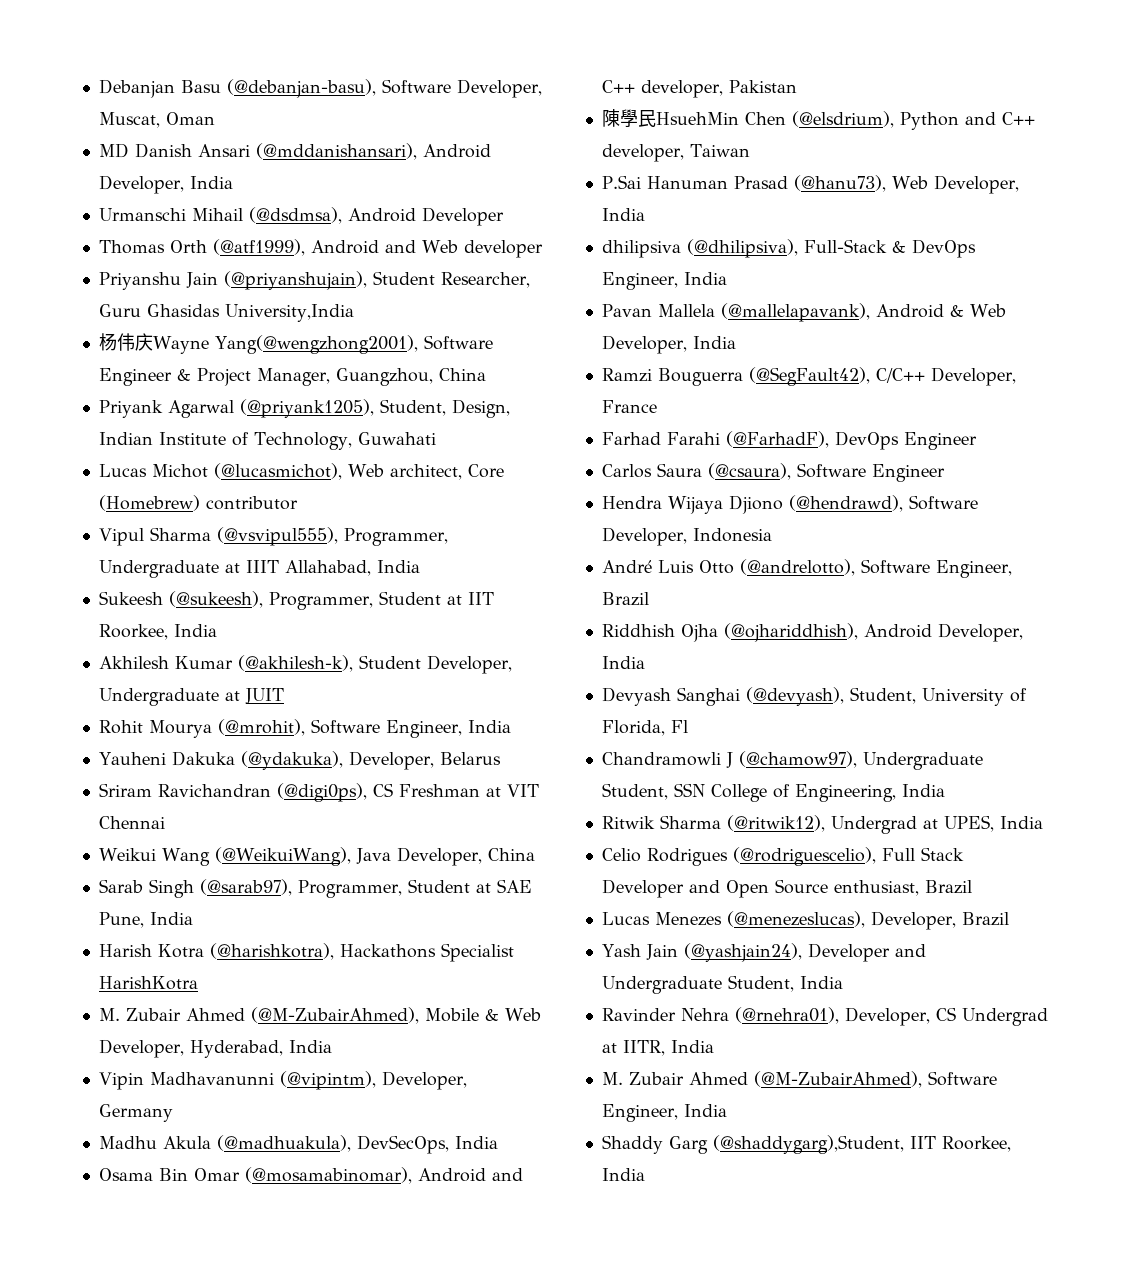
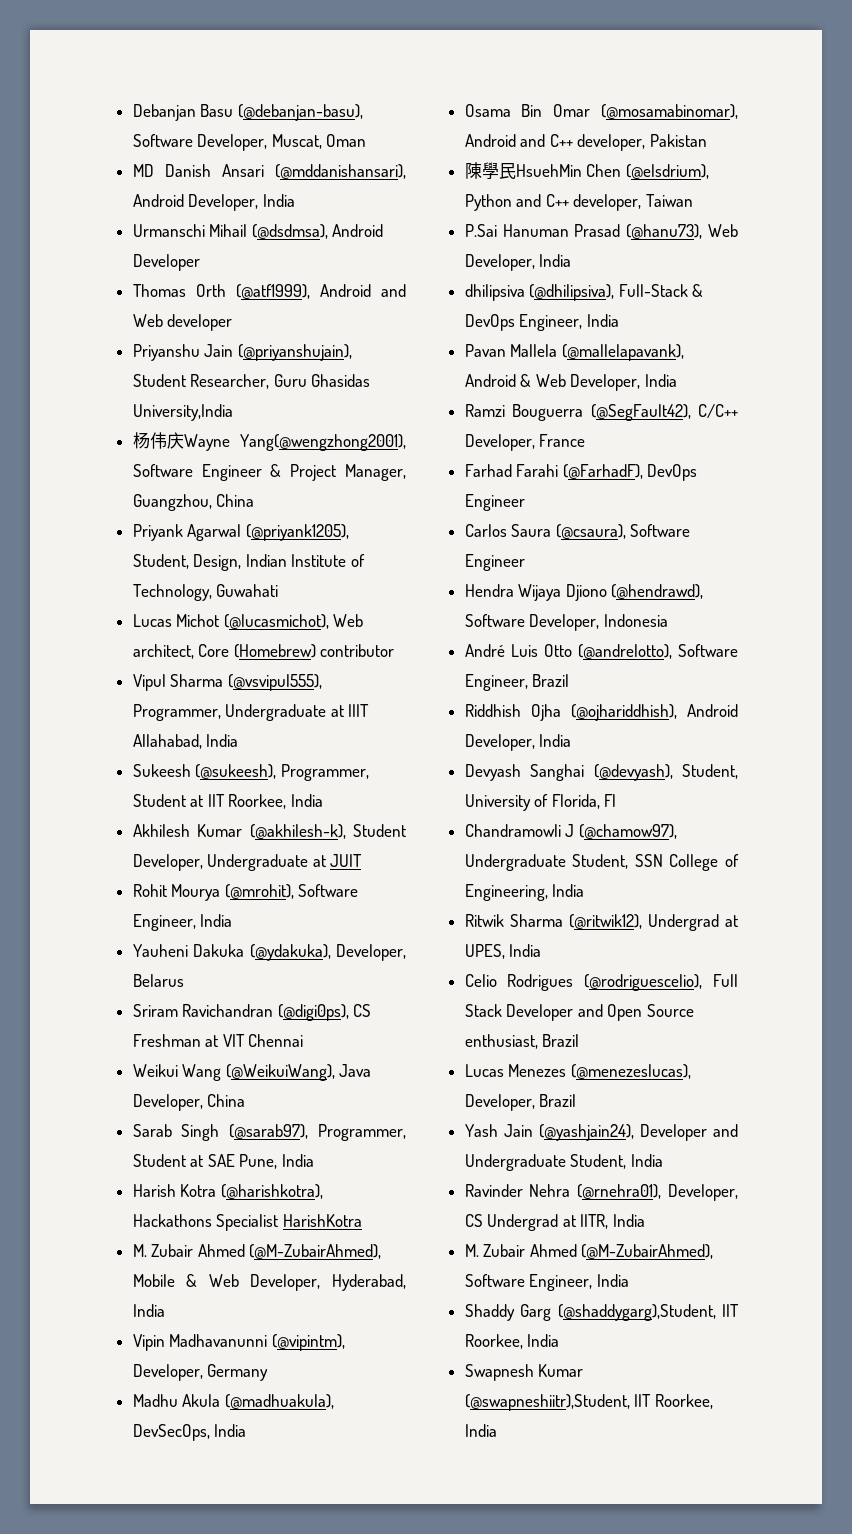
+ Swapnesh Kumar (@swapneshiitr),Student, IIT Roorkee, India

